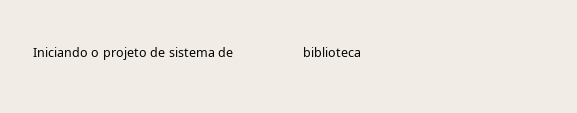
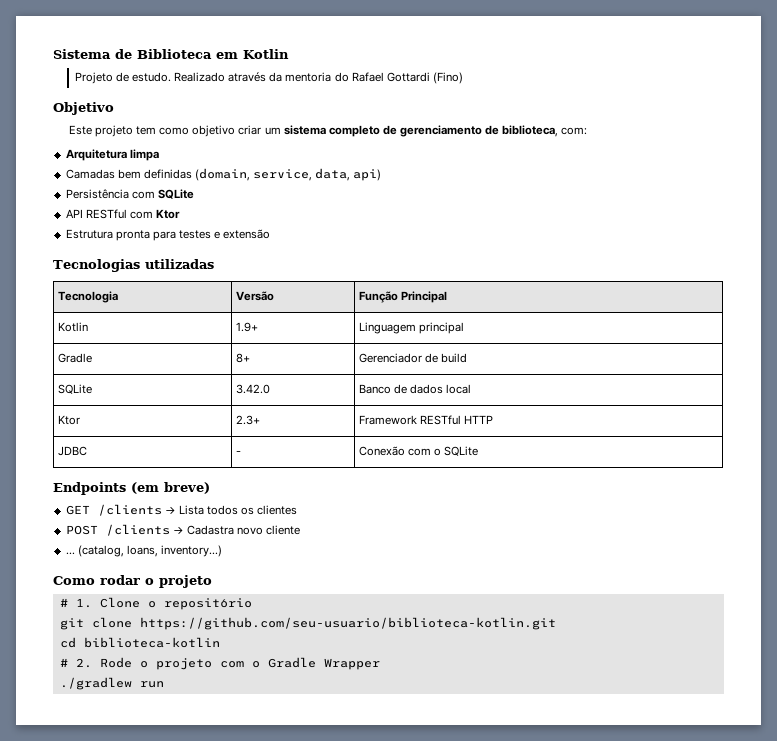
- Iniciando o projeto de sistema de biblioteca
+ Sistema de Biblioteca em Kotlin
+ Projeto de estudo. Realizado através da mentoria do Rafael Gottardi (Fino)
+ Objetivo
+ Este projeto tem como objetivo criar um sistema completo de gerenciamento de biblioteca, com:
+ Arquitetura limpa
+ Camadas bem definidas (domain, service, data, api)
+ Persistência com SQLite
+ API RESTful com Ktor
+ Estrutura pronta para testes e extensão
+ Tecnologias utilizadas
+ Tecnologia | Versão | Função Principal
+ Kotlin | 1.9+ | Linguagem principal
+ Gradle | 8+ | Gerenciador de build
+ SQLite | 3.42.0 | Banco de dados local
+ Ktor | 2.3+ | Framework RESTful HTTP
+ JDBC | - | Conexão com o SQLite
+ Endpoints (em breve)
+ GET /clients → Lista todos os clientes
+ POST /clients → Cadastra novo cliente
+ ... (catalog, loans, inventory...)
+ Como rodar o projeto
+ # 1. Clone o repositório
+ git clone https://github.com/seu-usuario/biblioteca-kotlin.git
+ cd biblioteca-kotlin
+ # 2. Rode o projeto com o Gradle Wrapper
+ ./gradlew run

